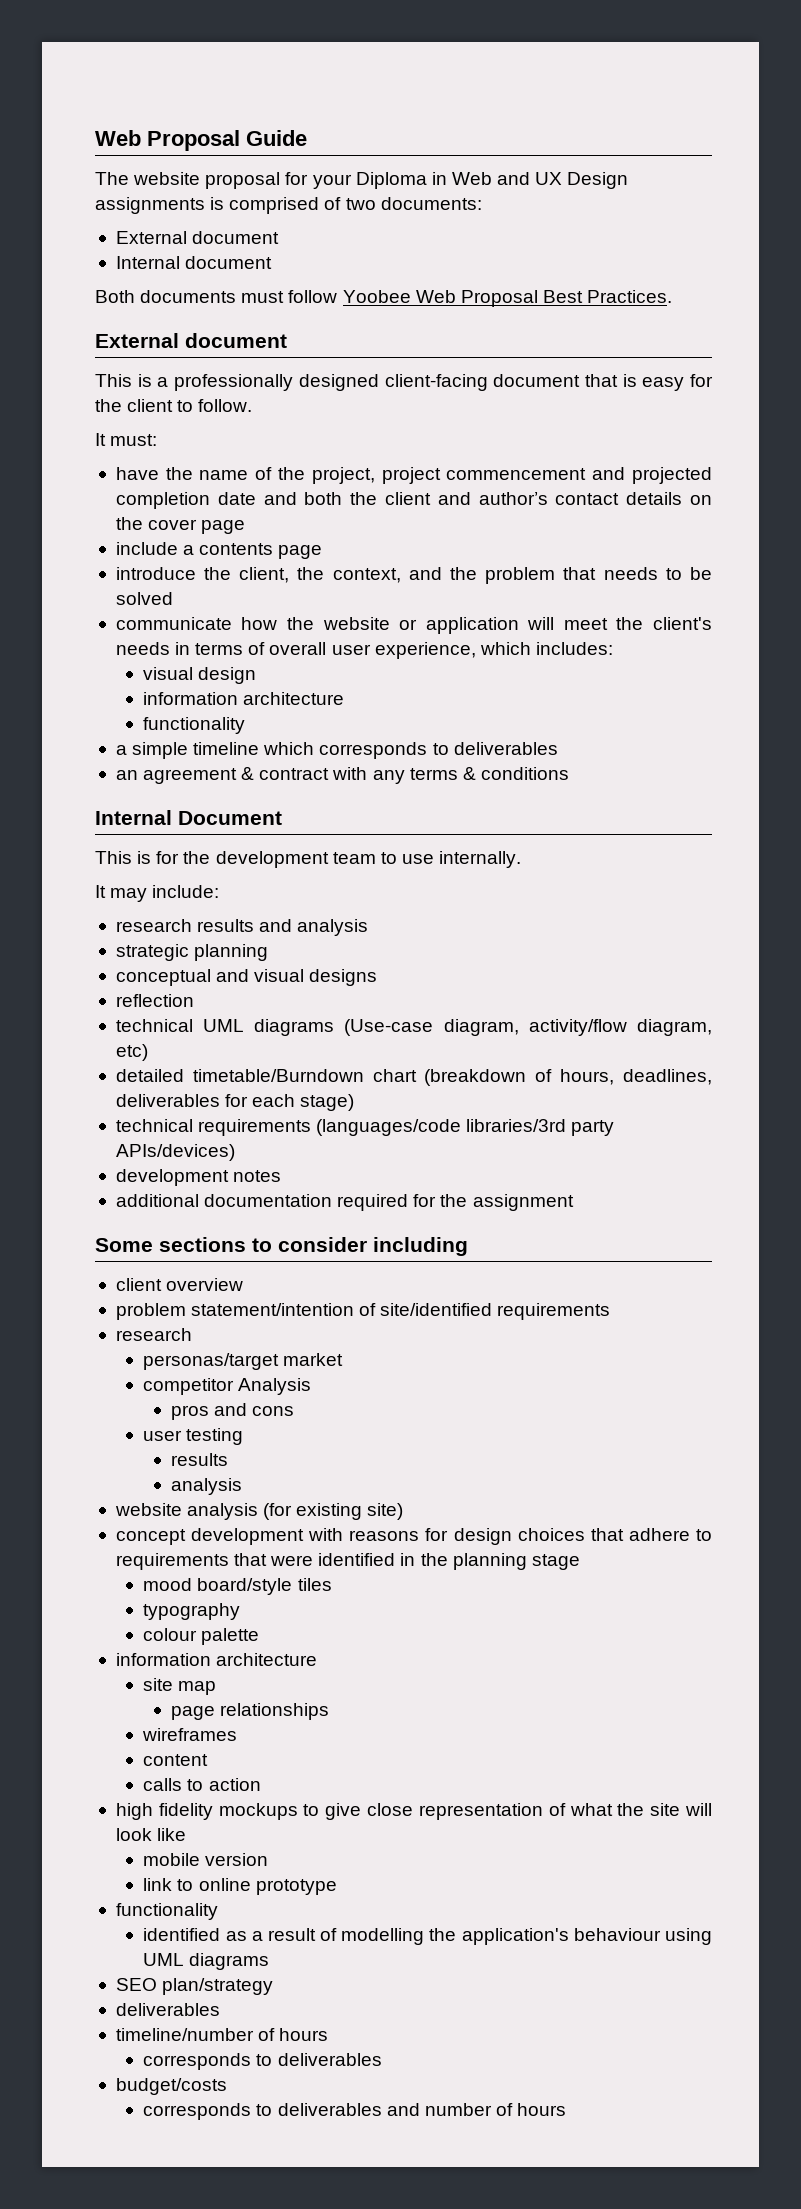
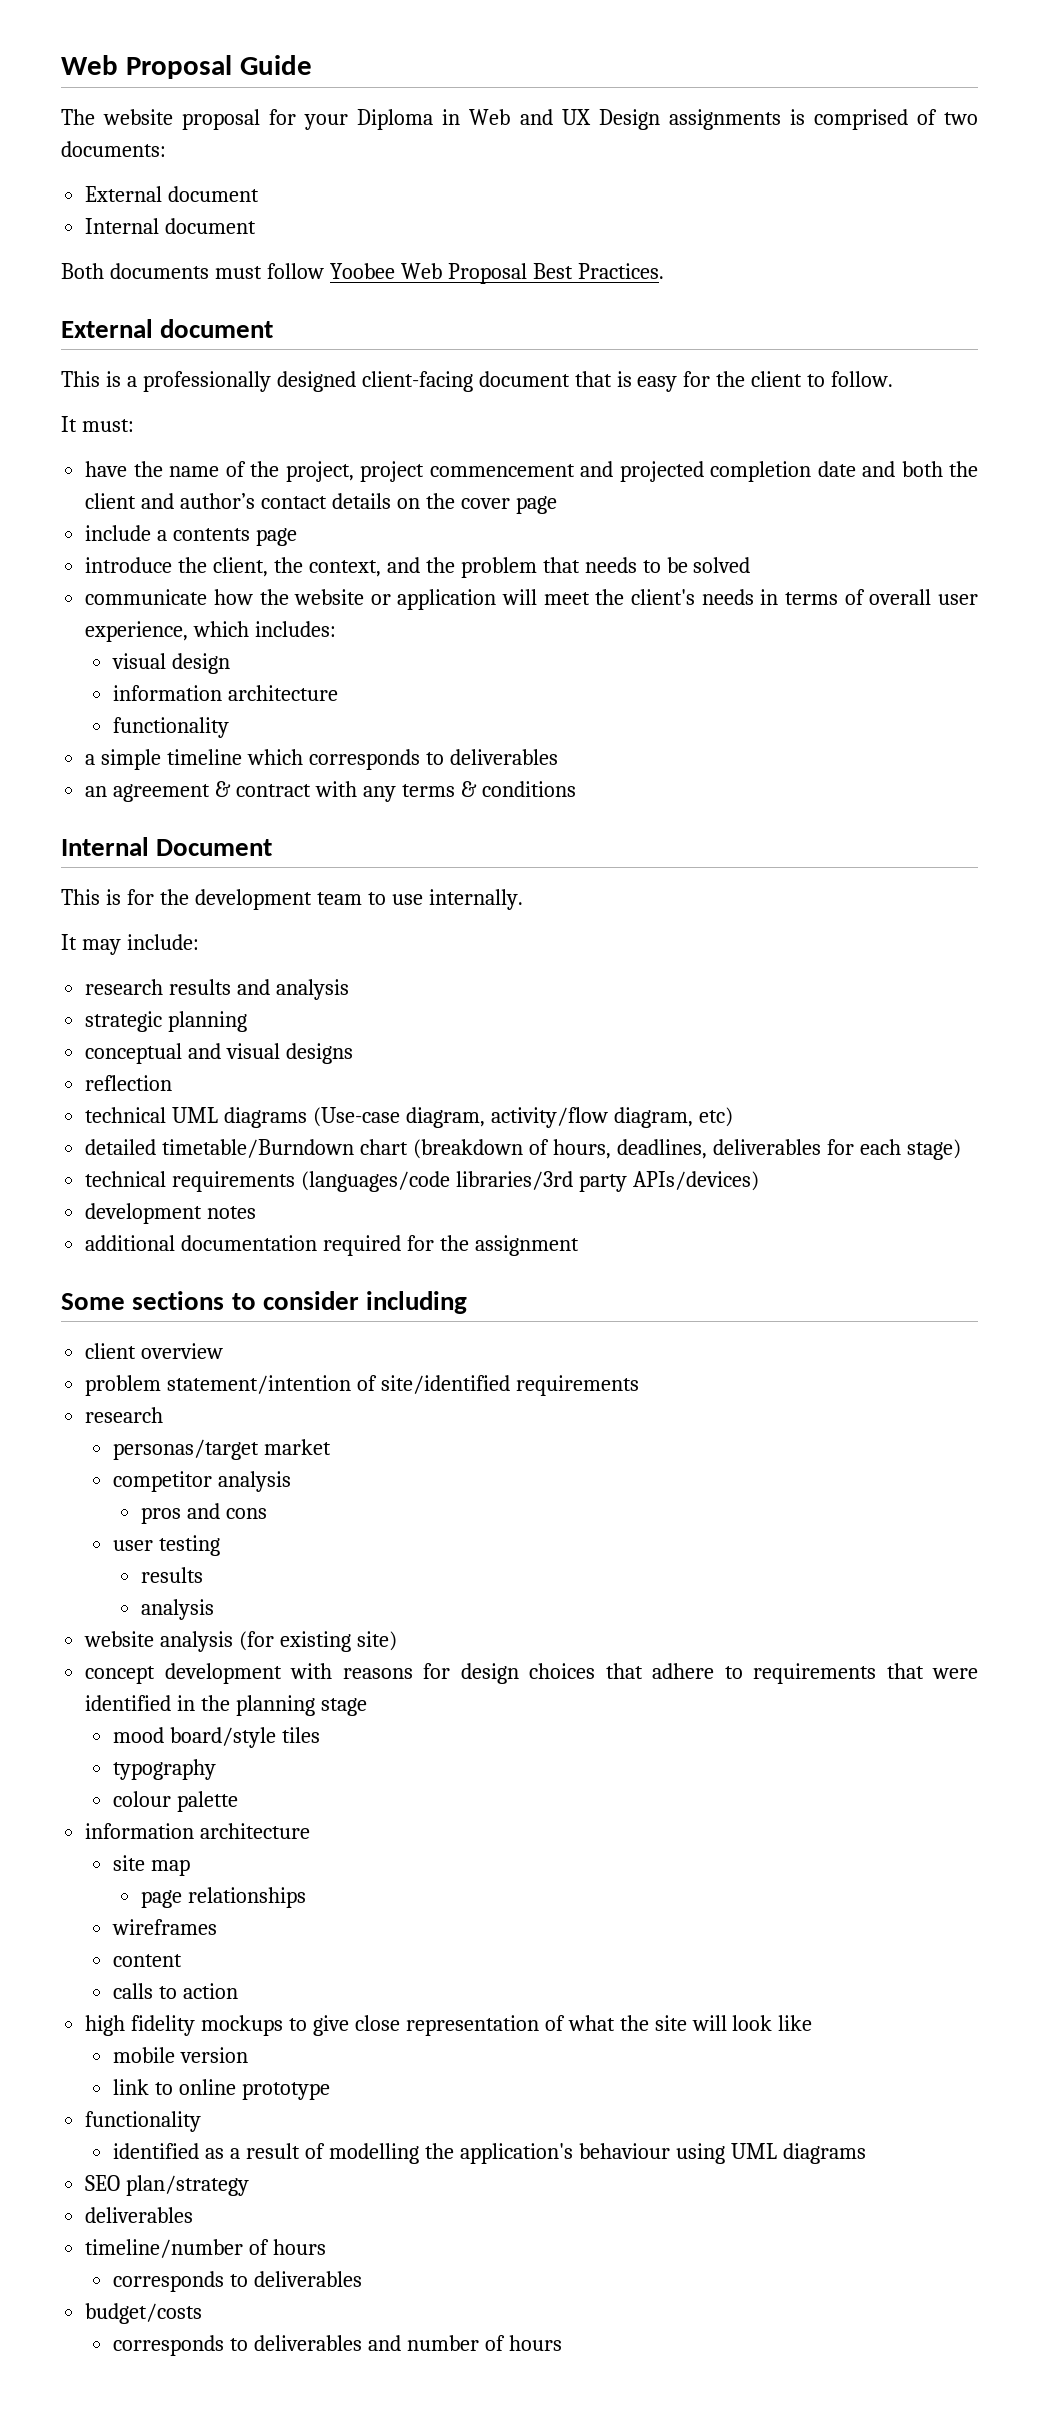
- competitor Analysis
+ competitor analysis

